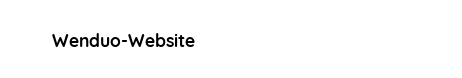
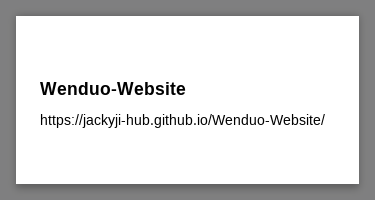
+ https://jackyji-hub.github.io/Wenduo-Website/

